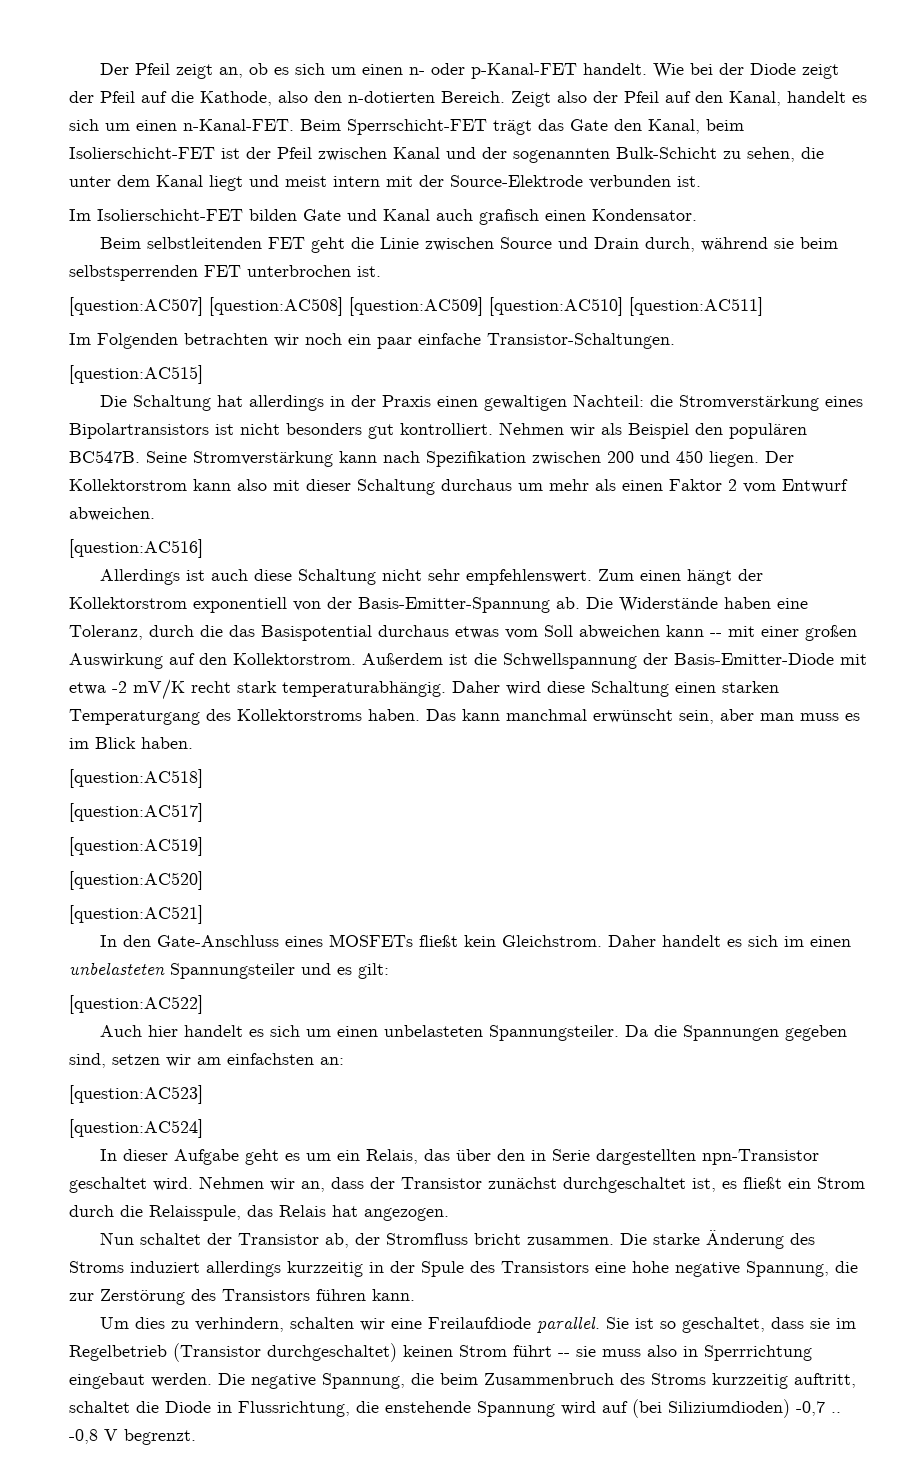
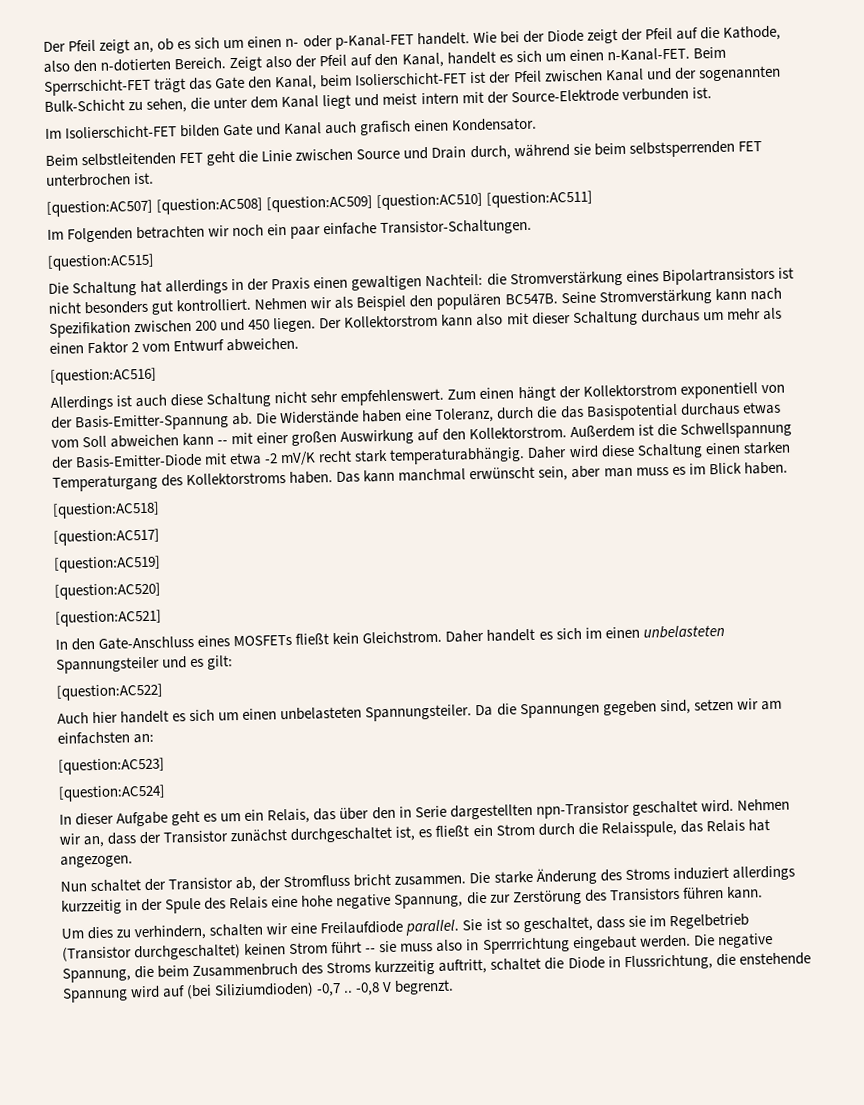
- Die starke Änderung des Stroms induziert allerdings kurzzeitig in der Spule des Transistors eine hohe negative Spannung, die zur Zerstörung des Transistors führen kann.
+ Die starke Änderung des Stroms induziert allerdings kurzzeitig in der Spule des Relais eine hohe negative Spannung, die zur Zerstörung des Transistors führen kann.

